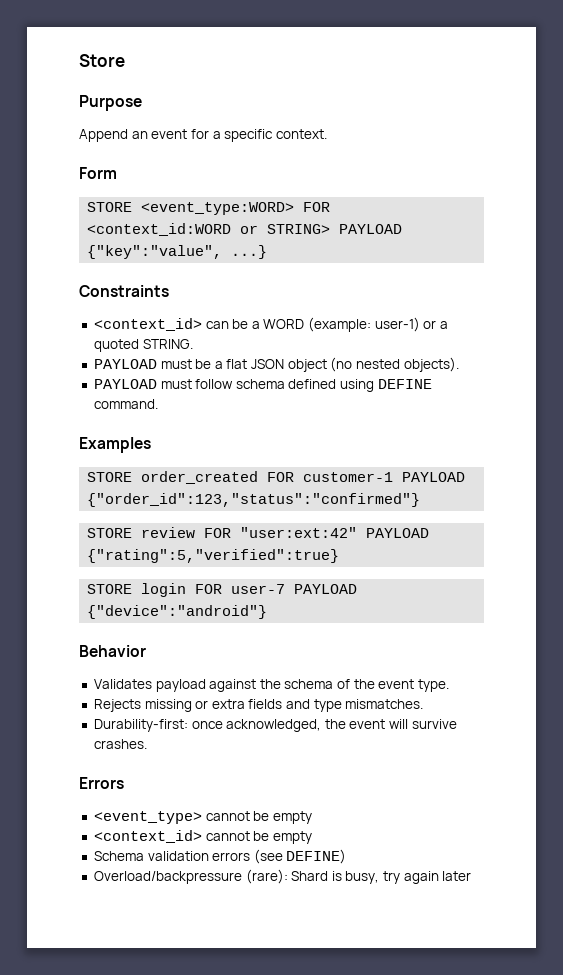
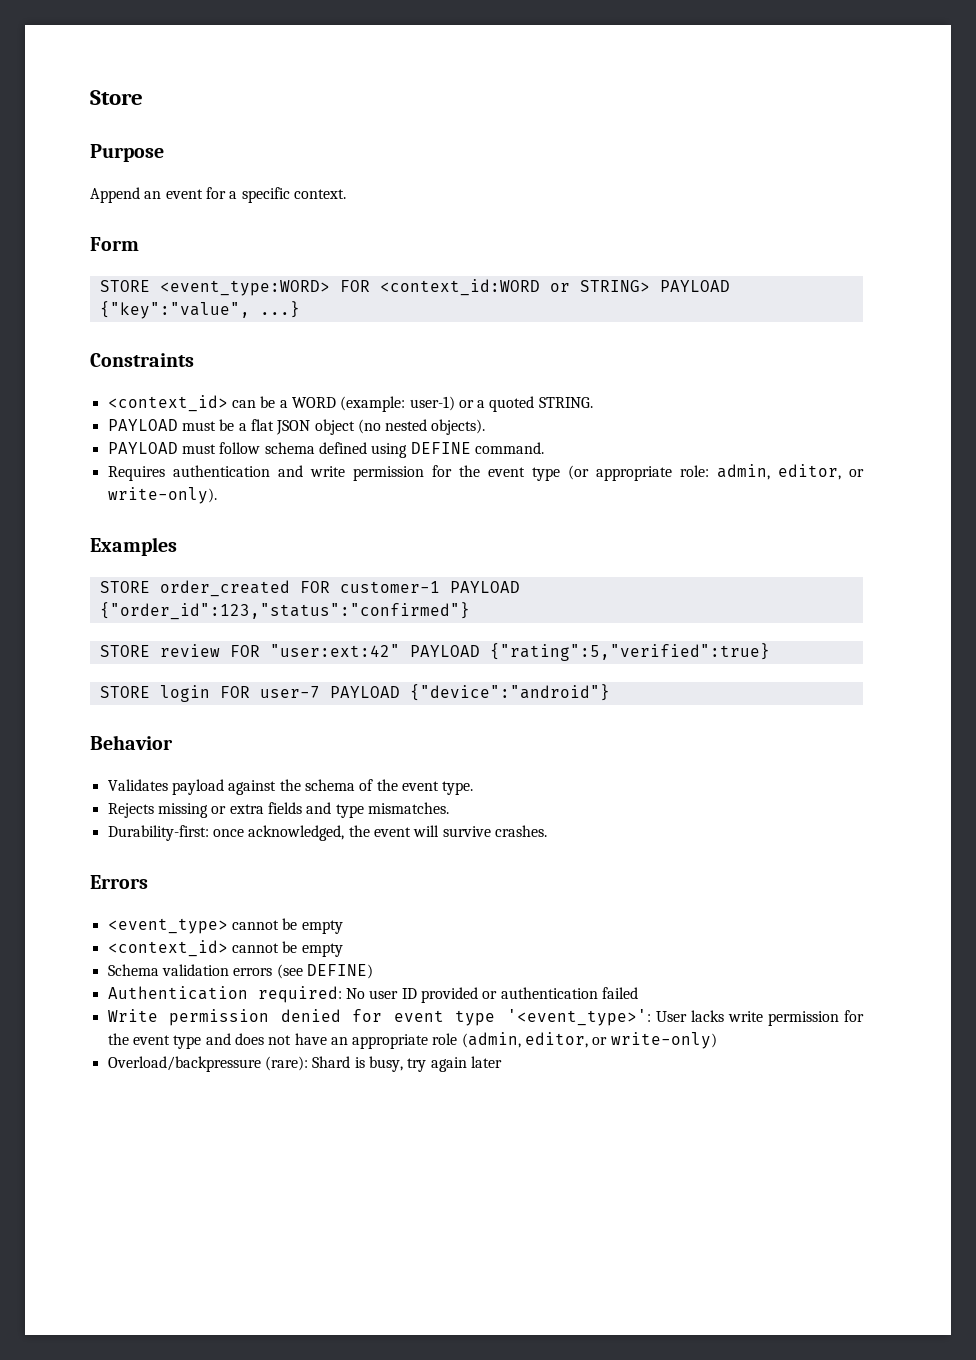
+ Requires authentication and write permission for the event type (or appropriate role: admin, editor, or write-only).
+ Authentication required: No user ID provided or authentication failed
+ Write permission denied for event type '<event_type>': User lacks write permission for the event type and does not have an appropriate role (admin, editor, or write-only)

